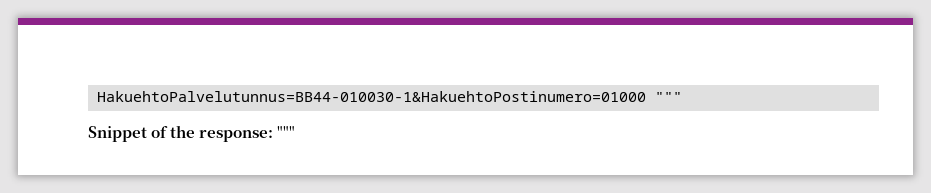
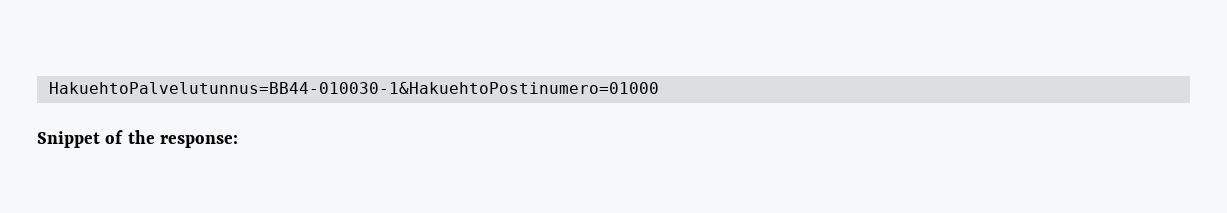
- HakuehtoPalvelutunnus=BB44-010030-1&HakuehtoPostinumero=01000 """
+ HakuehtoPalvelutunnus=BB44-010030-1&HakuehtoPostinumero=01000
- Snippet of the response: """
+ Snippet of the response:

